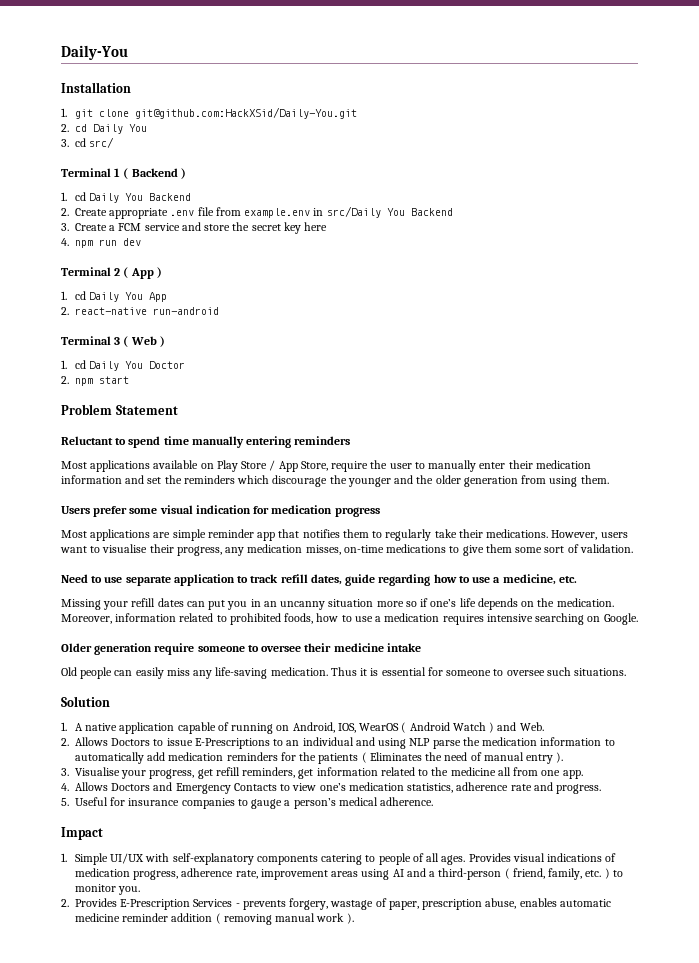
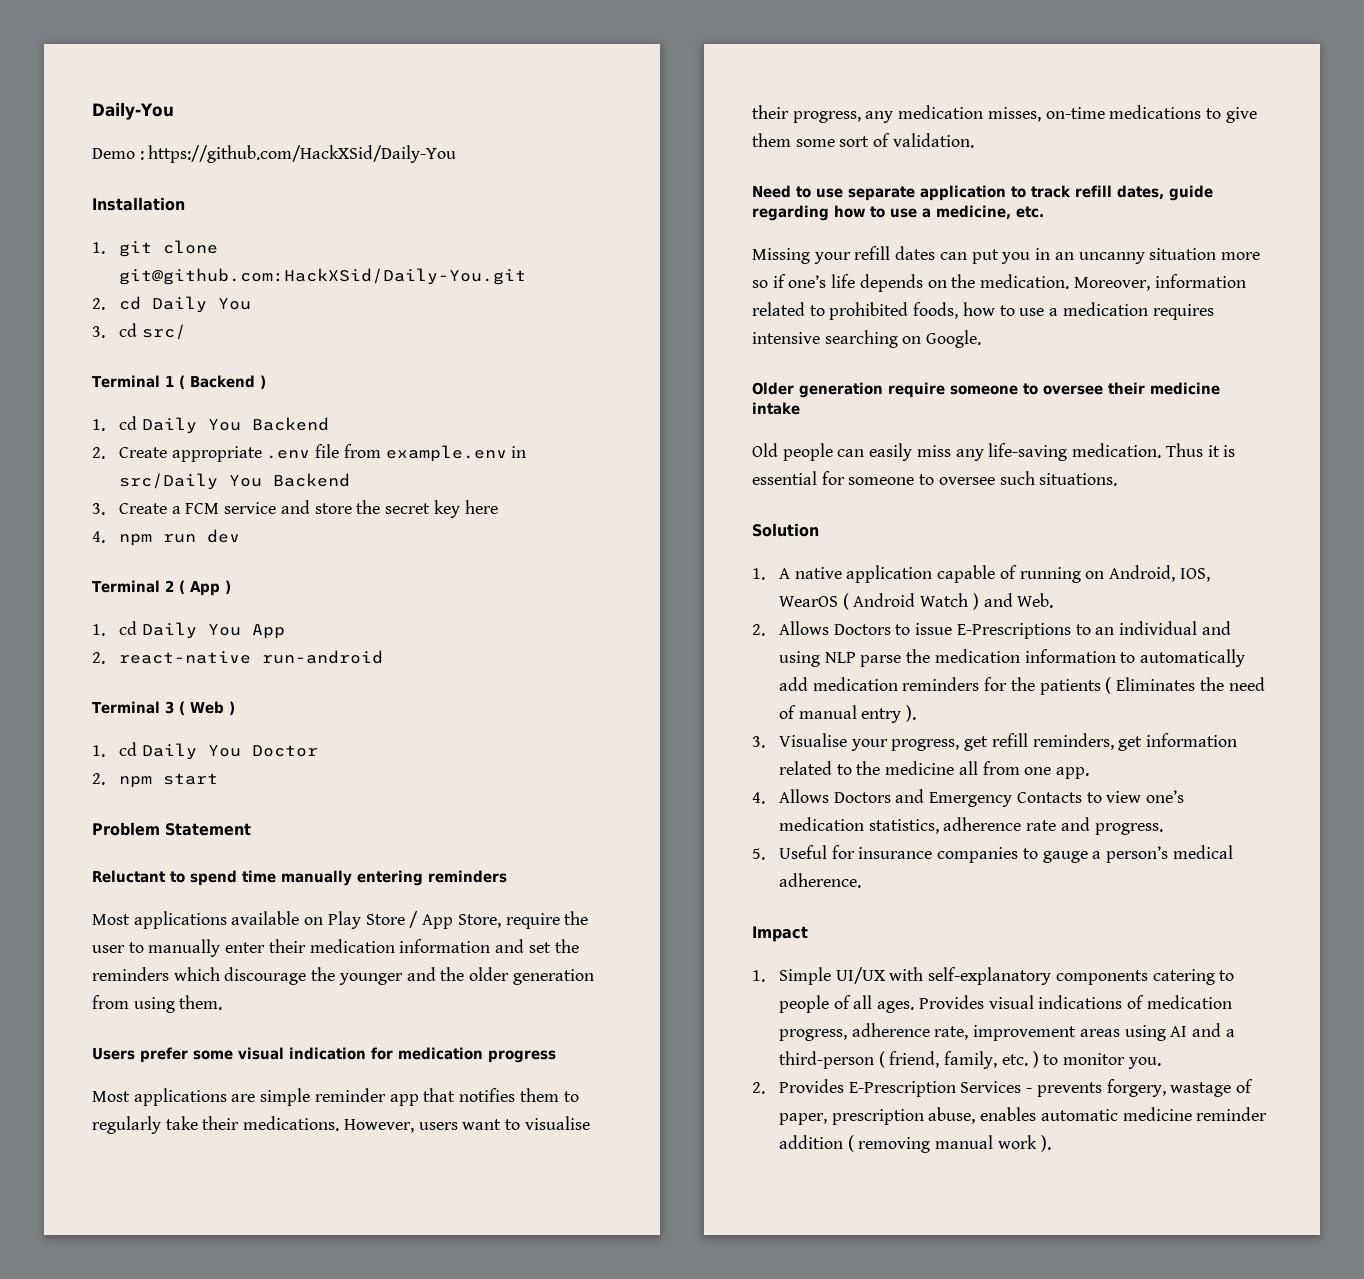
+ Demo : https://github.com/HackXSid/Daily-You

